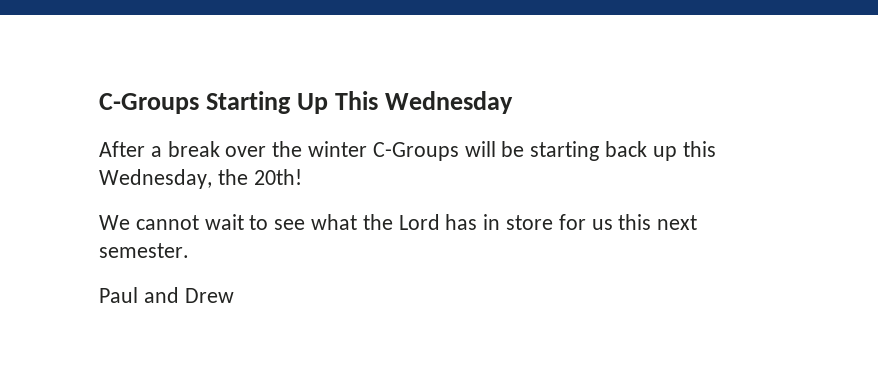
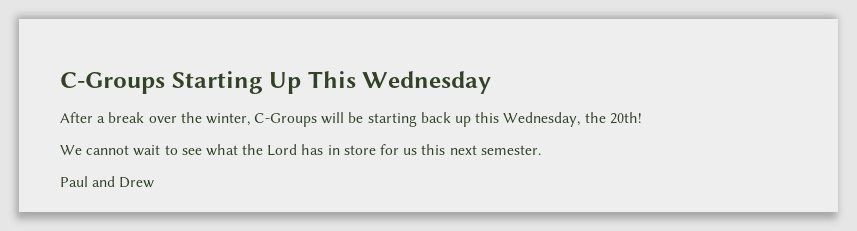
- After a break over the winter C-Groups will be starting back up this Wednesday, the 20th!
+ After a break over the winter, C-Groups will be starting back up this Wednesday, the 20th!

